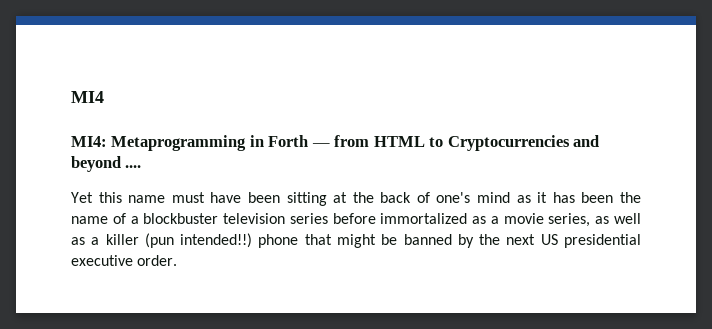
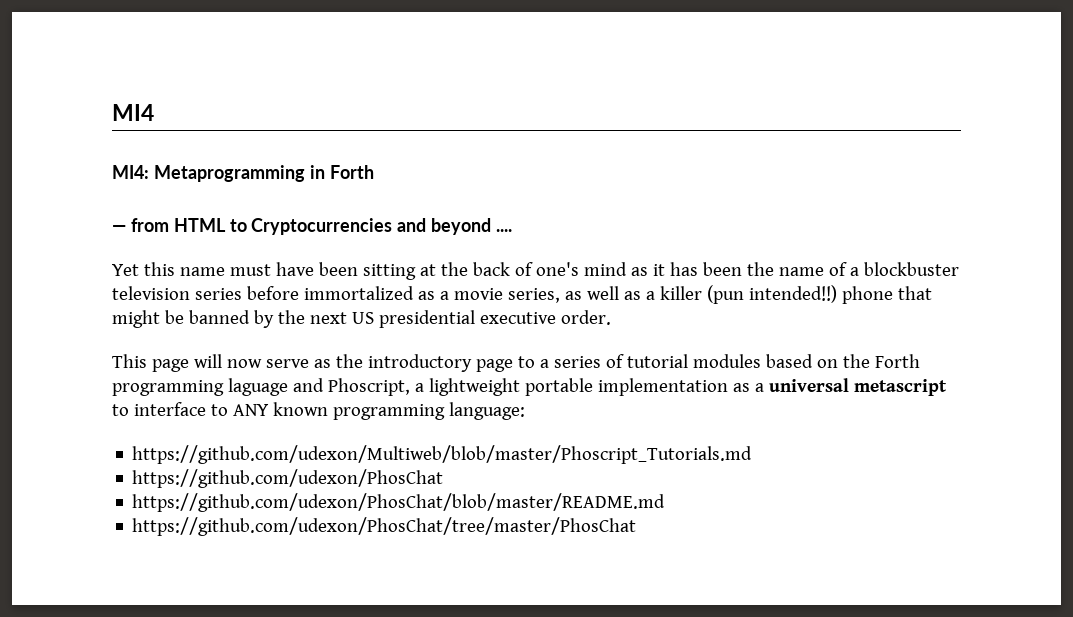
- MI4: Metaprogramming in Forth — from HTML to Cryptocurrencies and beyond ....
+ MI4: Metaprogramming in Forth
+ — from HTML to Cryptocurrencies and beyond ....
+ This page will now serve as the introductory page to a series of tutorial modules based on the Forth programming laguage and Phoscript, a lightweight portable implementation as a universal metascript to interface to ANY known programming language:
+ https://github.com/udexon/Multiweb/blob/master/Phoscript_Tutorials.md
+ https://github.com/udexon/PhosChat
+ https://github.com/udexon/PhosChat/blob/master/README.md
+ https://github.com/udexon/PhosChat/tree/master/PhosChat

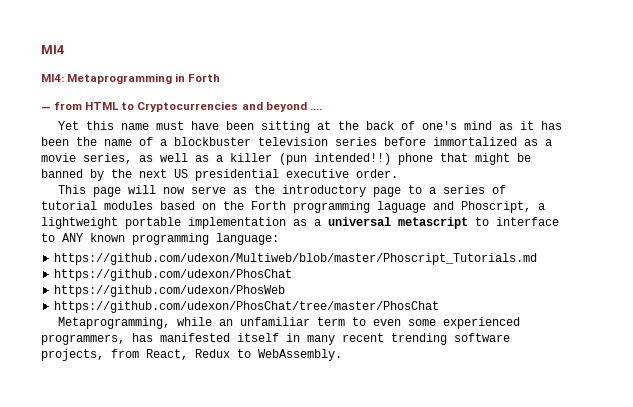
- https://github.com/udexon/PhosChat/blob/master/README.md
+ https://github.com/udexon/PhosWeb
+ Metaprogramming, while an unfamiliar term to even some experienced programmers, has manifested itself in many recent trending software projects, from React, Redux to WebAssembly.

